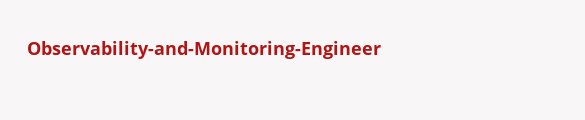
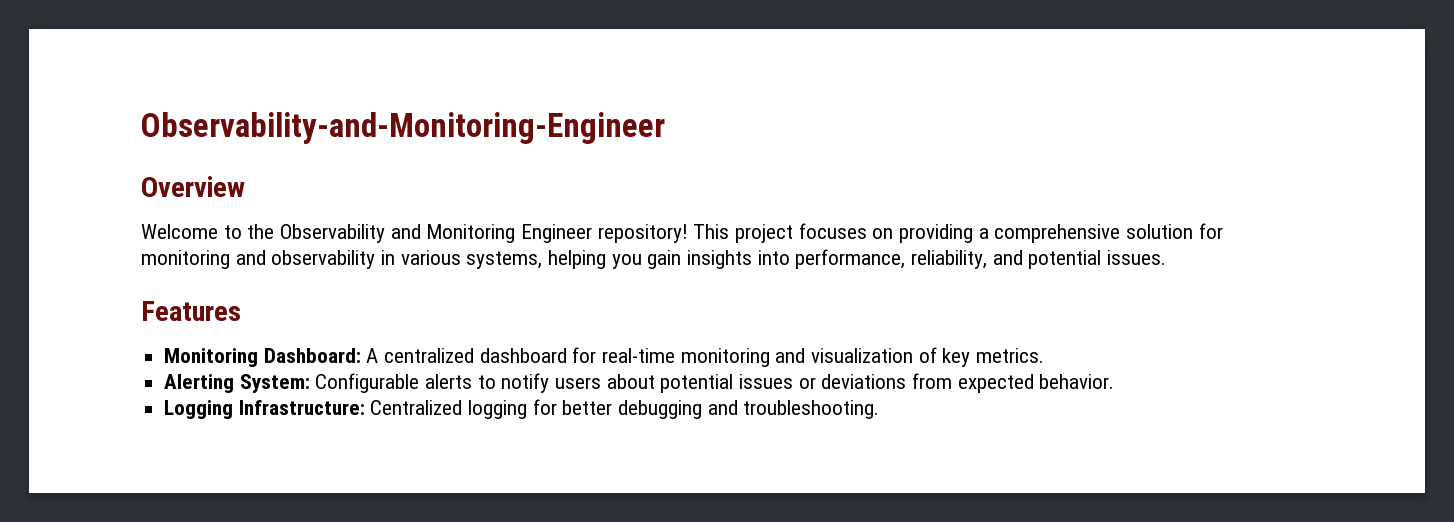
+ Overview
+ Welcome to the Observability and Monitoring Engineer repository! This project focuses on providing a comprehensive solution for monitoring and observability in various systems, helping you gain insights into performance, reliability, and potential issues.
+ Features
+ Monitoring Dashboard: A centralized dashboard for real-time monitoring and visualization of key metrics.
+ Alerting System: Configurable alerts to notify users about potential issues or deviations from expected behavior.
+ Logging Infrastructure: Centralized logging for better debugging and troubleshooting.

